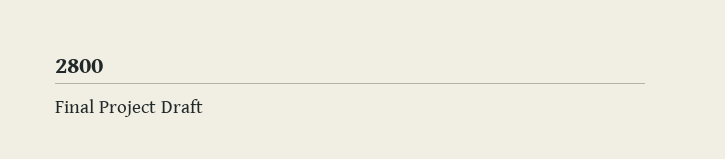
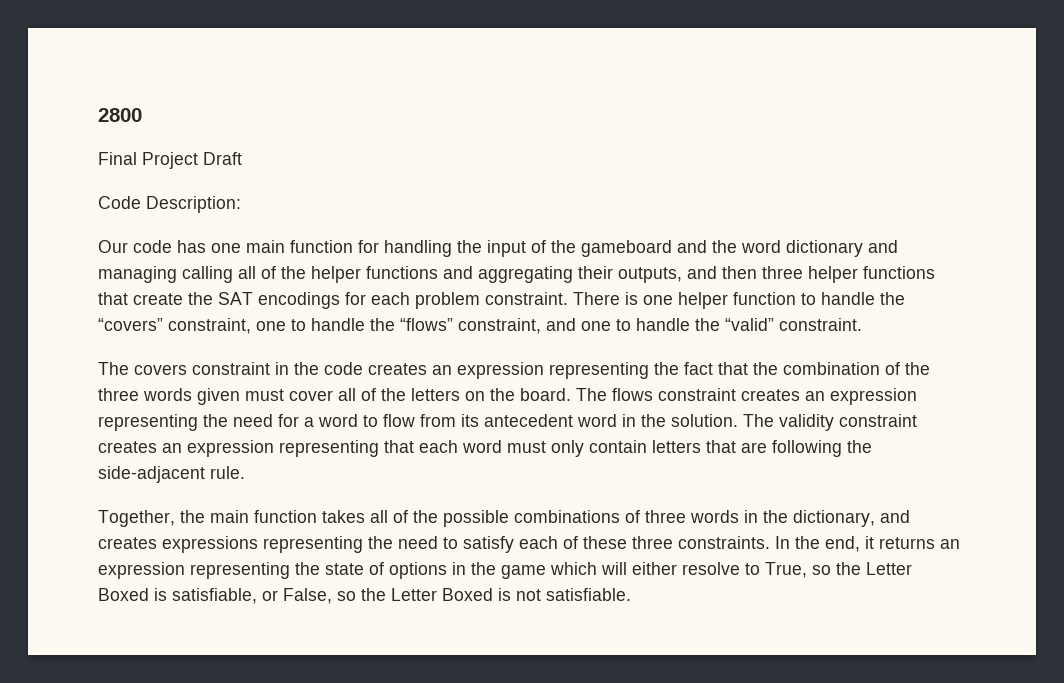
+ Code Description:
+ Our code has one main function for handling the input of the gameboard and the word dictionary and managing calling all of the helper functions and aggregating their outputs, and then three helper functions that create the SAT encodings for each problem constraint. There is one helper function to handle the “covers” constraint, one to handle the “flows” constraint, and one to handle the “valid” constraint.
+ The covers constraint in the code creates an expression representing the fact that the combination of the three words given must cover all of the letters on the board. The flows constraint creates an expression representing the need for a word to flow from its antecedent word in the solution. The validity constraint creates an expression representing that each word must only contain letters that are following the side-adjacent rule.
+ Together, the main function takes all of the possible combinations of three words in the dictionary, and creates expressions representing the need to satisfy each of these three constraints. In the end, it returns an expression representing the state of options in the game which will either resolve to True, so the Letter Boxed is satisfiable, or False, so the Letter Boxed is not satisfiable.

